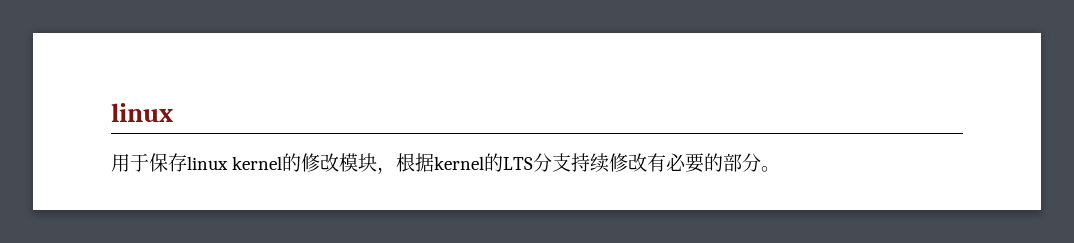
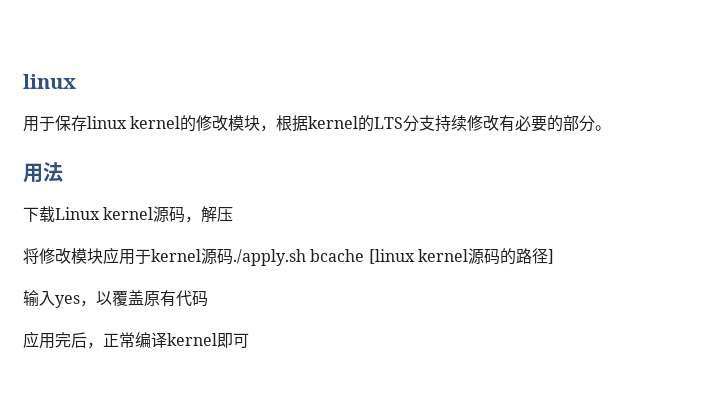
+ 用法
+ 下载Linux kernel源码，解压
+ 将修改模块应用于kernel源码./apply.sh bcache [linux kernel源码的路径]
+ 输入yes，以覆盖原有代码
+ 应用完后，正常编译kernel即可

